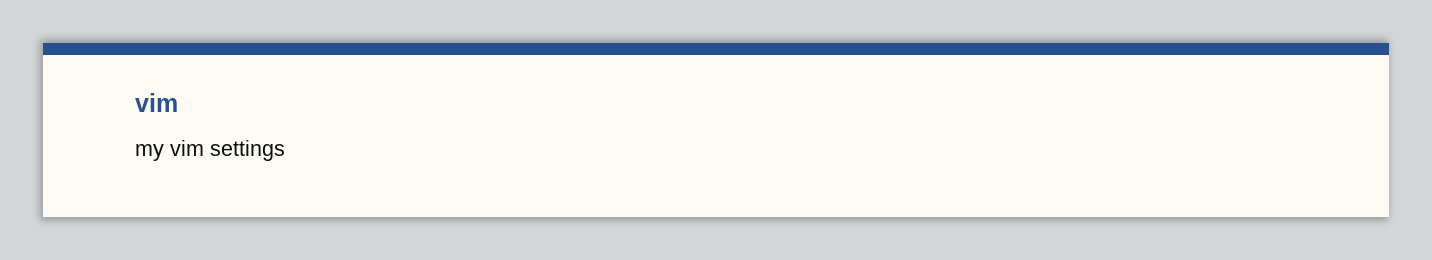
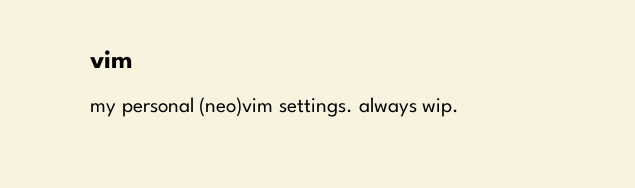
- my vim settings
+ my personal (neo)vim settings. always wip.

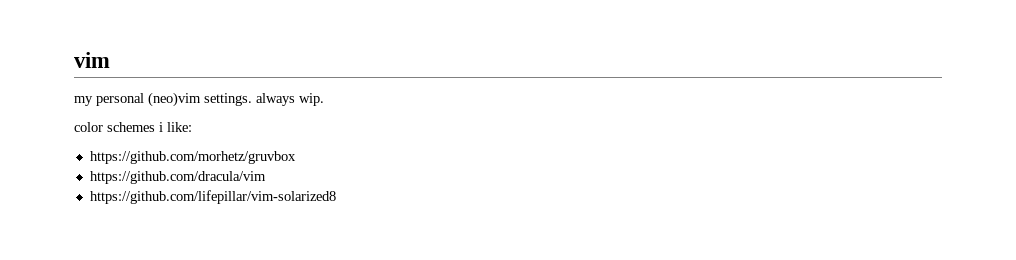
+ color schemes i like:
+ https://github.com/morhetz/gruvbox
+ https://github.com/dracula/vim
+ https://github.com/lifepillar/vim-solarized8

